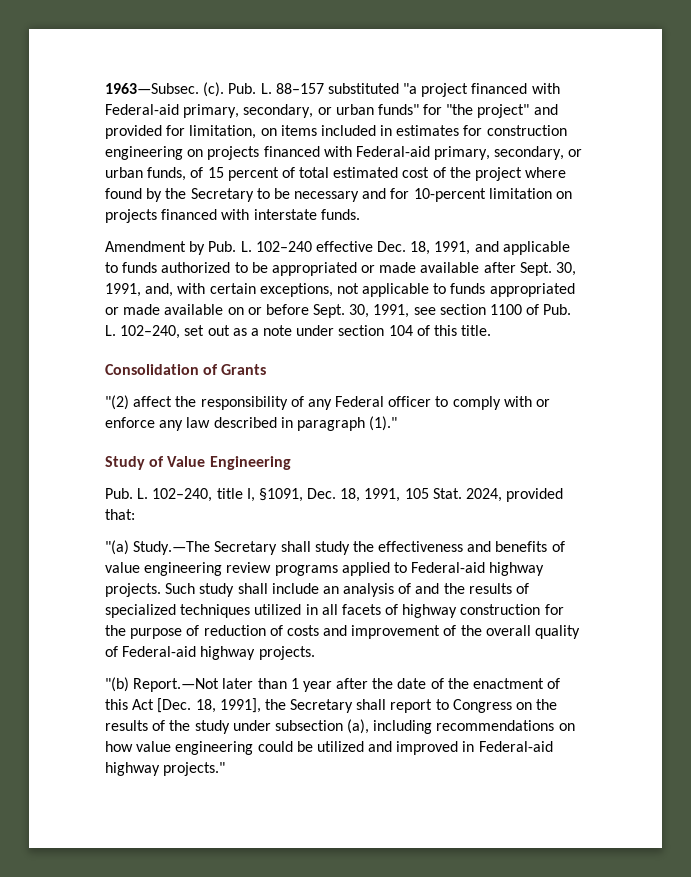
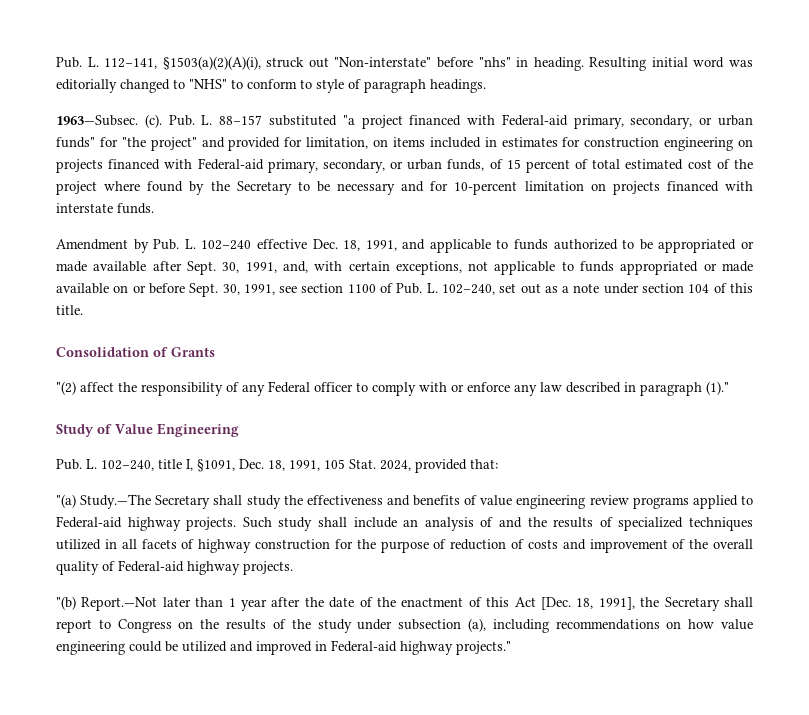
+ Pub. L. 112–141, §1503(a)(2)(A)(i), struck out "Non-interstate" before "nhs" in heading. Resulting initial word was editorially changed to "NHS" to conform to style of paragraph headings.

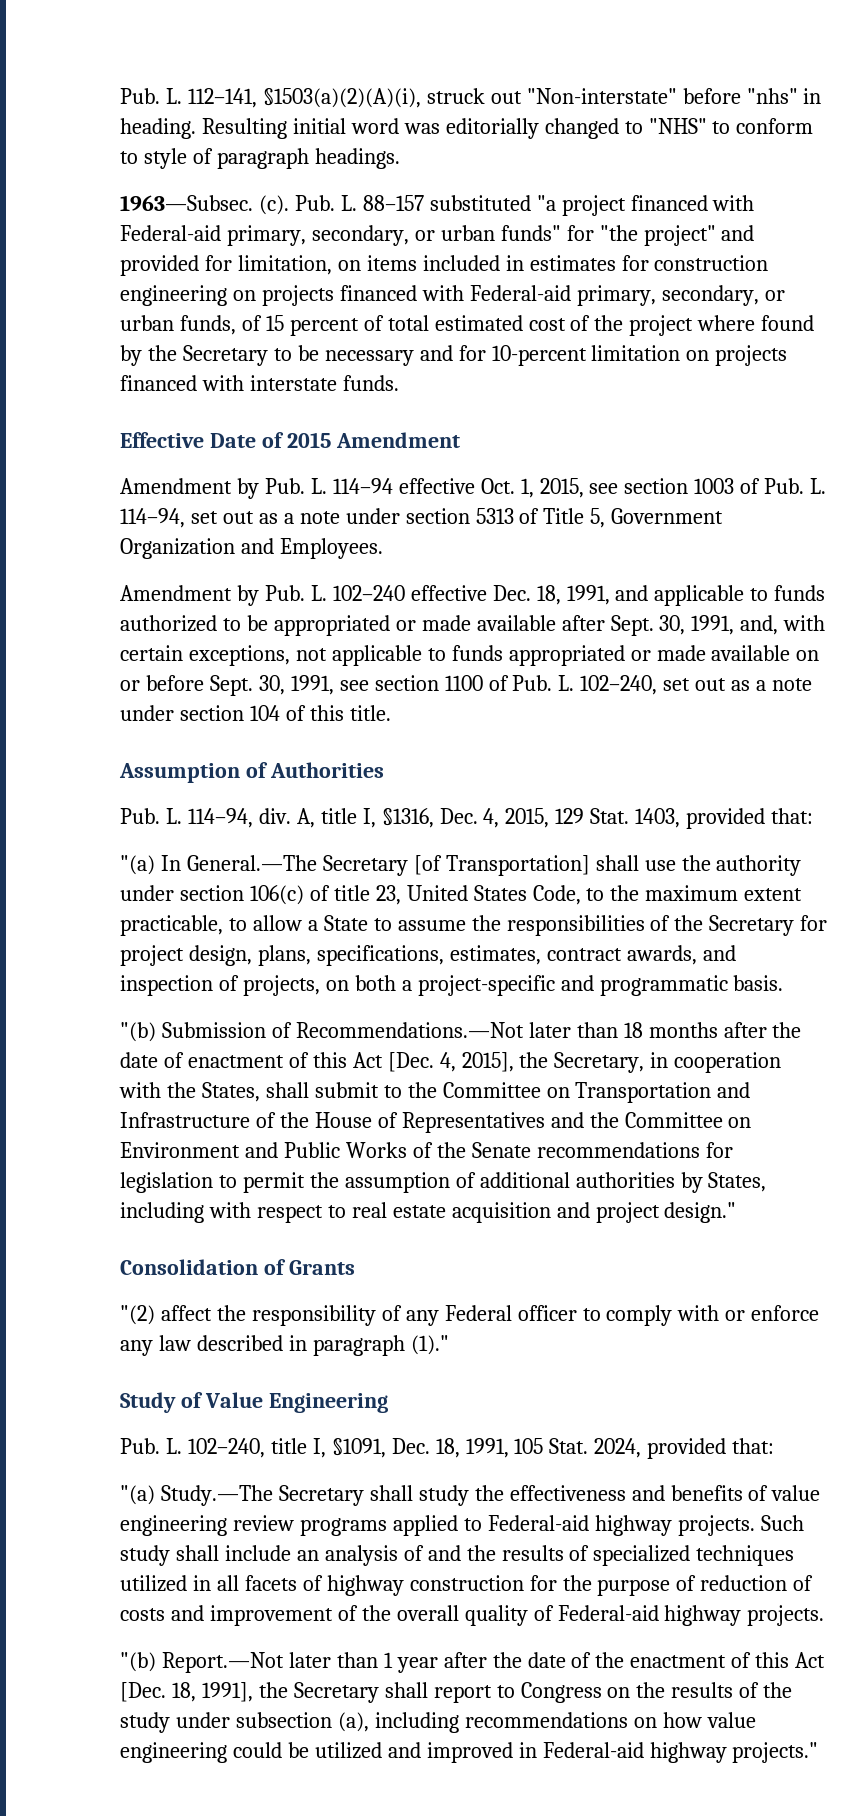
+ Effective Date of 2015 Amendment
+ Amendment by Pub. L. 114–94 effective Oct. 1, 2015, see section 1003 of Pub. L. 114–94, set out as a note under section 5313 of Title 5, Government Organization and Employees.
+ Assumption of Authorities
+ Pub. L. 114–94, div. A, title I, §1316, Dec. 4, 2015, 129 Stat. 1403, provided that:
+ "(a) In General.—The Secretary [of Transportation] shall use the authority under section 106(c) of title 23, United States Code, to the maximum extent practicable, to allow a State to assume the responsibilities of the Secretary for project design, plans, specifications, estimates, contract awards, and inspection of projects, on both a project-specific and programmatic basis.
+ "(b) Submission of Recommendations.—Not later than 18 months after the date of enactment of this Act [Dec. 4, 2015], the Secretary, in cooperation with the States, shall submit to the Committee on Transportation and Infrastructure of the House of Representatives and the Committee on Environment and Public Works of the Senate recommendations for legislation to permit the assumption of additional authorities by States, including with respect to real estate acquisition and project design."

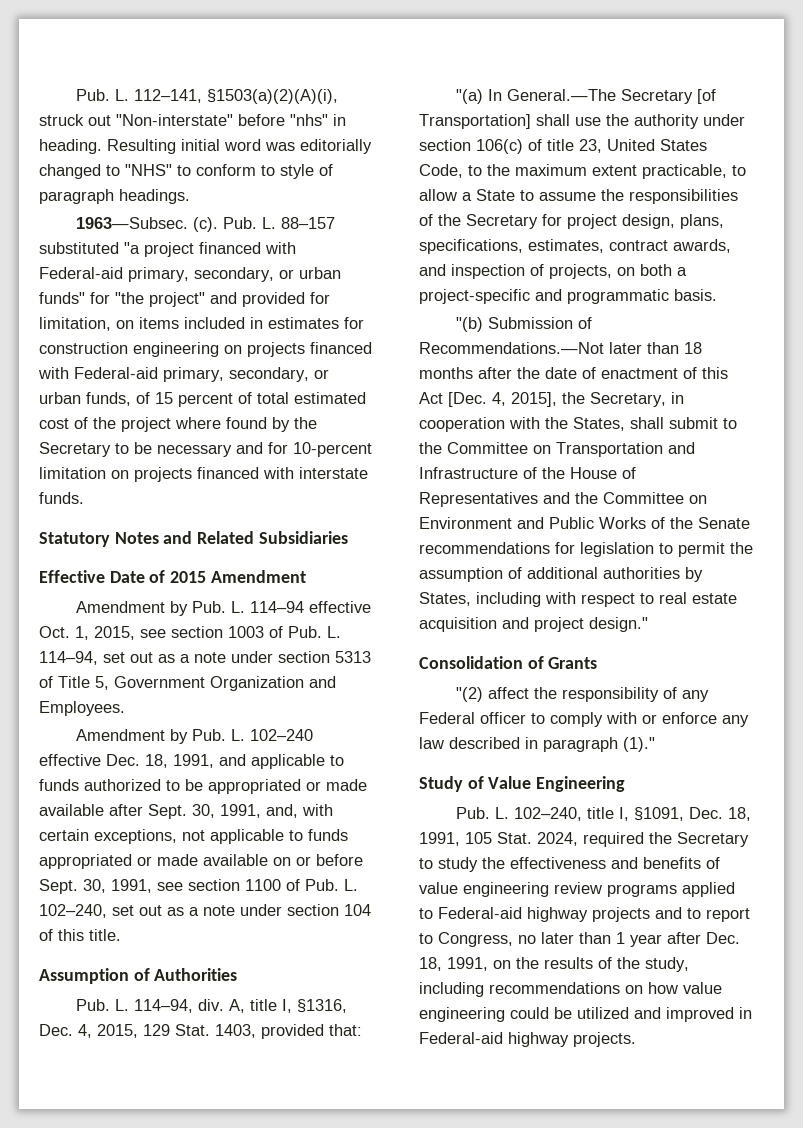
+ Statutory Notes and Related Subsidiaries
- 2024, provided that:
- "(a) Study.—The Secretary shall study the effectiveness and benefits of value engineering review programs applied to Federal-aid highway projects. Such study shall include an analysis of and the results of specialized techniques utilized in all facets of highway construction for the purpose of reduction of costs and improvement of the overall quality of Federal-aid highway projects.
- "(b) Report.—Not later than 1 year after the date of the enactment of this Act [Dec. 18, 1991], the Secretary shall report to Congress on the results of the study under subsection (a), including recommendations on how value engineering could be utilized and improved in Federal-aid highway projects."
+ 2024, required the Secretary to study the effectiveness and benefits of value engineering review programs applied to Federal-aid highway projects and to report to Congress, no later than 1 year after Dec. 18, 1991, on the results of the study, including recommendations on how value engineering could be utilized and improved in Federal-aid highway projects.

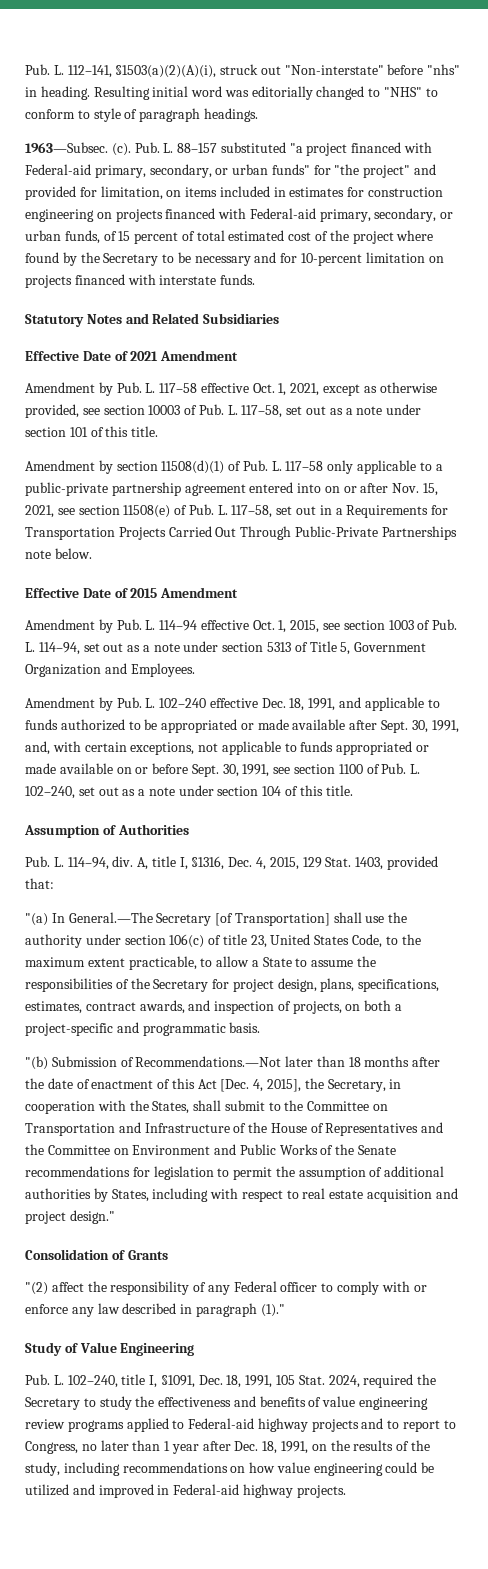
+ Effective Date of 2021 Amendment
+ Amendment by Pub. L. 117–58 effective Oct. 1, 2021, except as otherwise provided, see section 10003 of Pub. L. 117–58, set out as a note under section 101 of this title.
+ Amendment by section 11508(d)(1) of Pub. L. 117–58 only applicable to a public-private partnership agreement entered into on or after Nov. 15, 2021, see section 11508(e) of Pub. L. 117–58, set out in a Requirements for Transportation Projects Carried Out Through Public-Private Partnerships note below.

